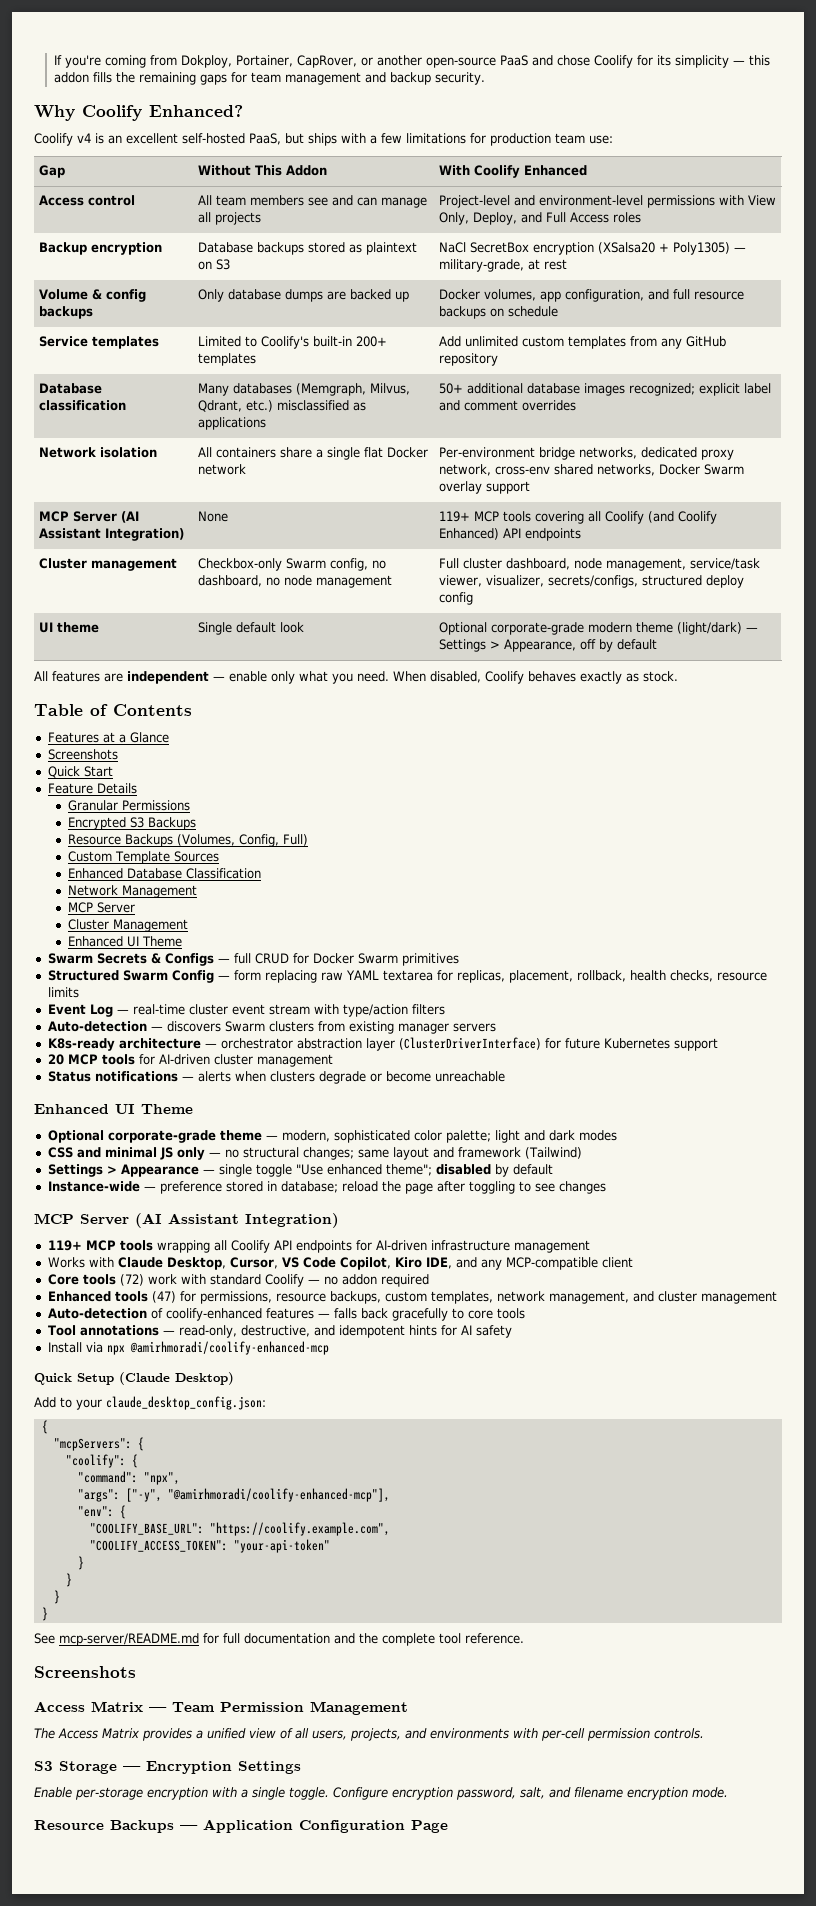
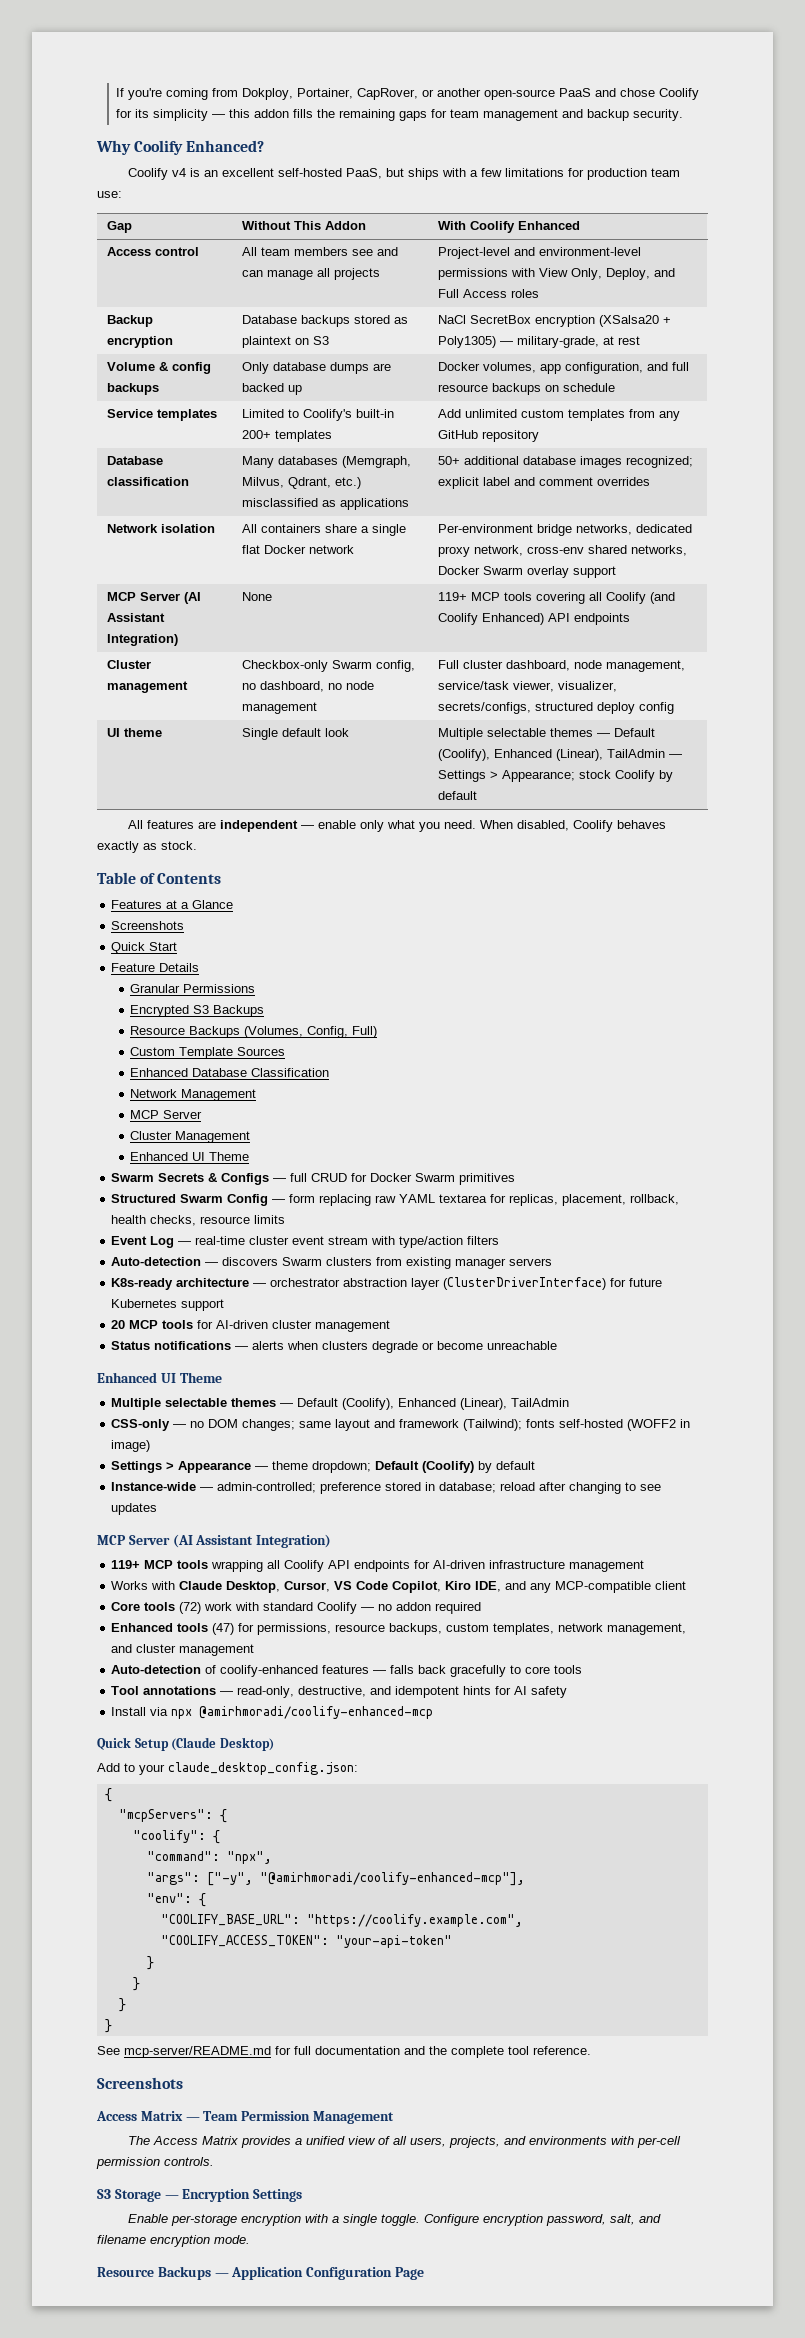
- UI theme | Single default look | Optional corporate-grade modern theme (light/dark) — Settings > Appearance, off by default
+ UI theme | Single default look | Multiple selectable themes — Default (Coolify), Enhanced (Linear), TailAdmin — Settings > Appearance; stock Coolify by default
  Status notifications — alerts when clusters degrade or become unreachable
  Enhanced UI Theme
- Optional corporate-grade theme — modern, sophisticated color palette; light and dark modes
- CSS and minimal JS only — no structural changes; same layout and framework (Tailwind)
- Settings > Appearance — single toggle "Use enhanced theme"; disabled by default
+ Multiple selectable themes — Default (Coolify), Enhanced (Linear), TailAdmin
+ CSS-only — no DOM changes; same layout and framework (Tailwind); fonts self-hosted (WOFF2 in image)
+ Settings > Appearance — theme dropdown; Default (Coolify) by default
- Instance-wide — preference stored in database; reload the page after toggling to see changes
+ Instance-wide — admin-controlled; preference stored in database; reload after changing to see updates

